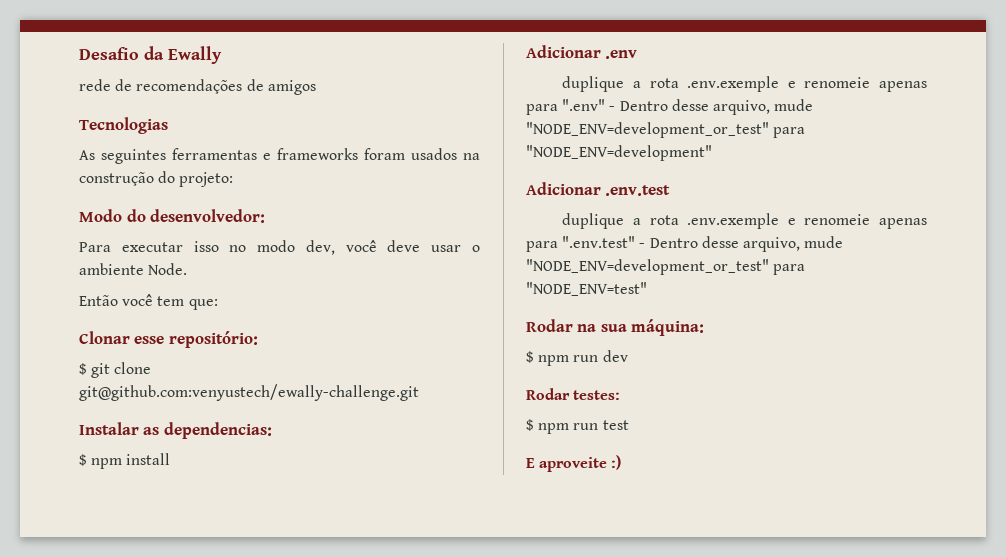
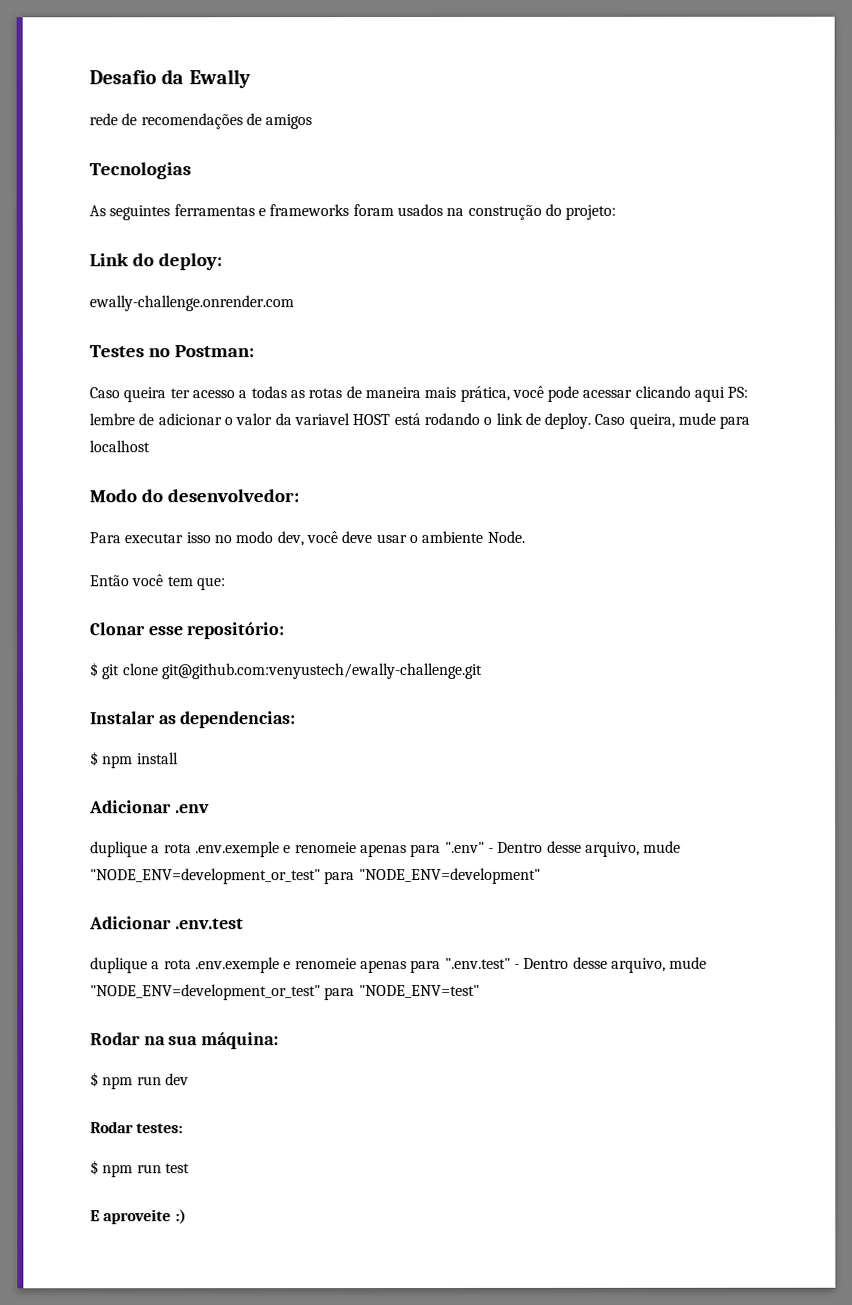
+ Link do deploy:
+ ewally-challenge.onrender.com
+ Testes no Postman:
+ Caso queira ter acesso a todas as rotas de maneira mais prática, você pode acessar clicando aqui PS: lembre de adicionar o valor da variavel HOST está rodando o link de deploy. Caso queira, mude para localhost

